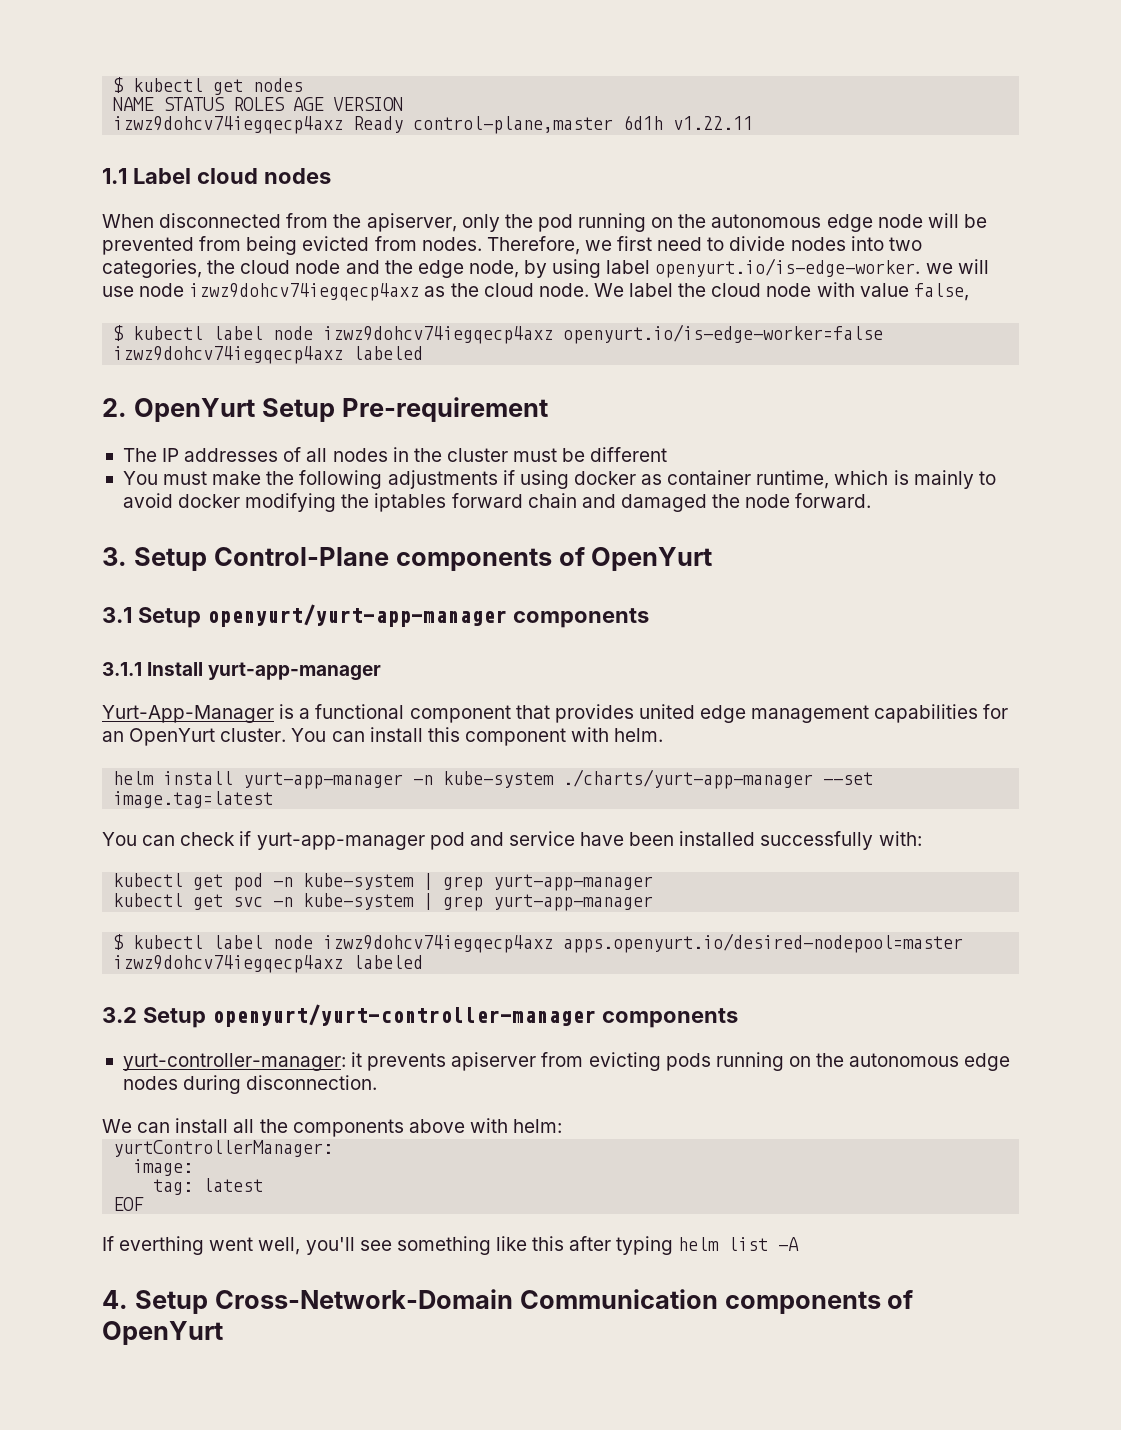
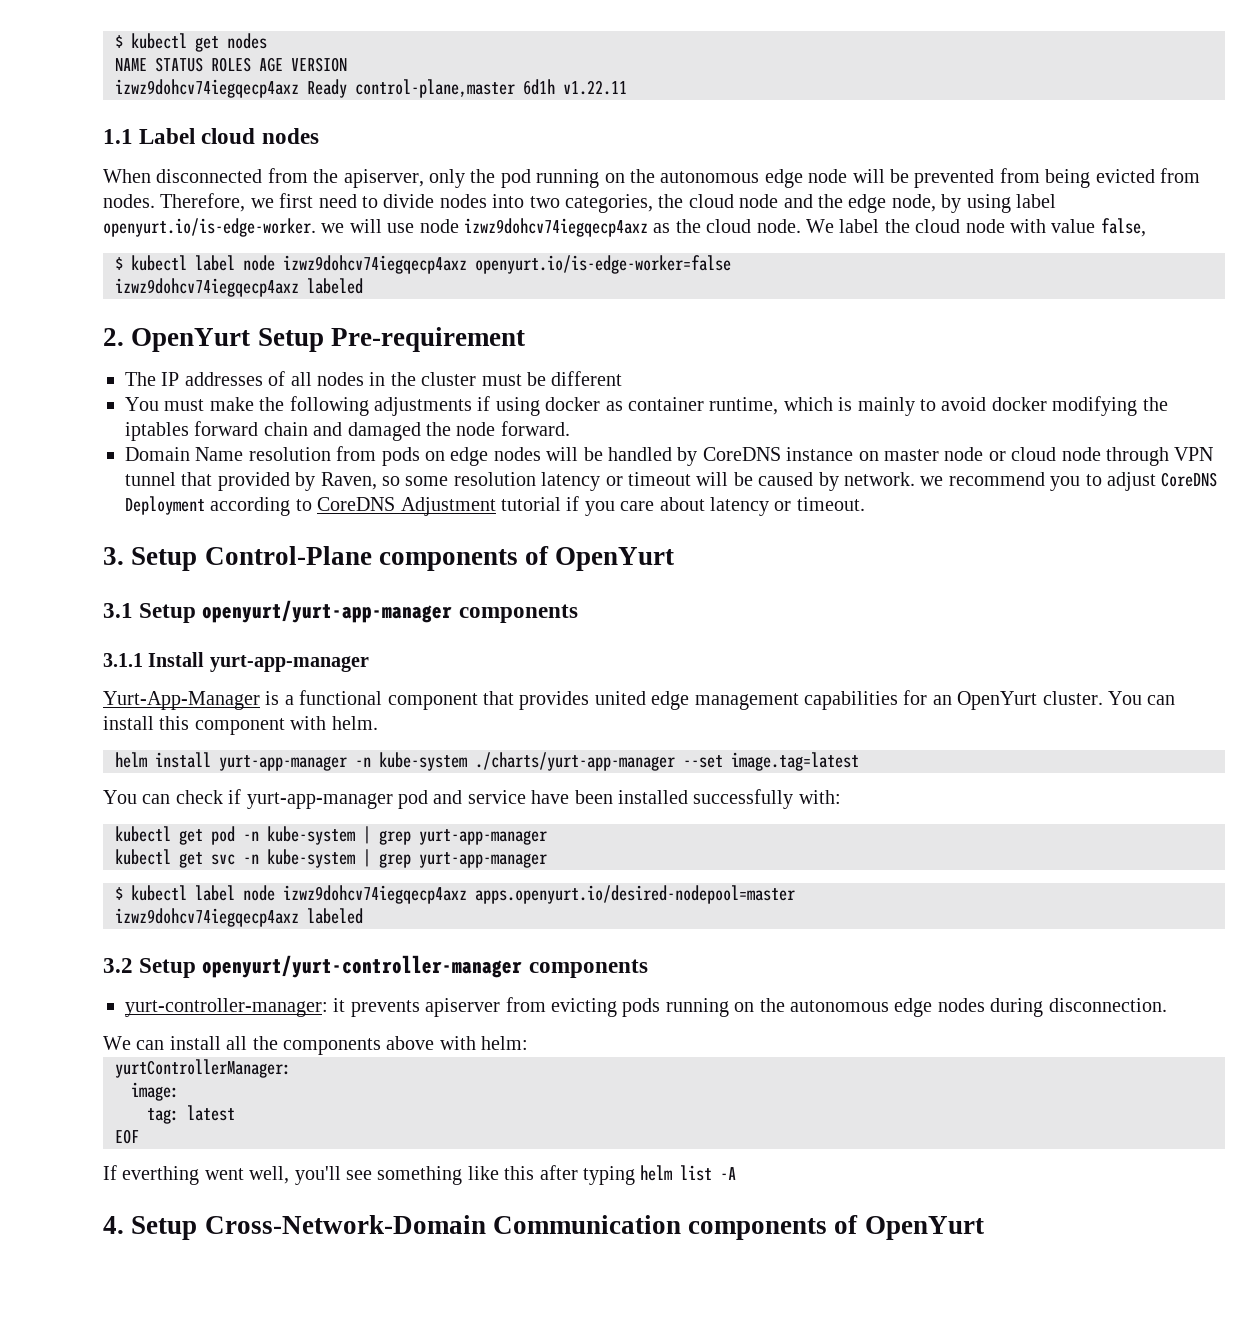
+ Domain Name resolution from pods on edge nodes will be handled by CoreDNS instance on master node or cloud node through VPN tunnel that provided by Raven, so some resolution latency or timeout will be caused by network. we recommend you to adjust CoreDNS Deployment according to CoreDNS Adjustment tutorial if you care about latency or timeout.

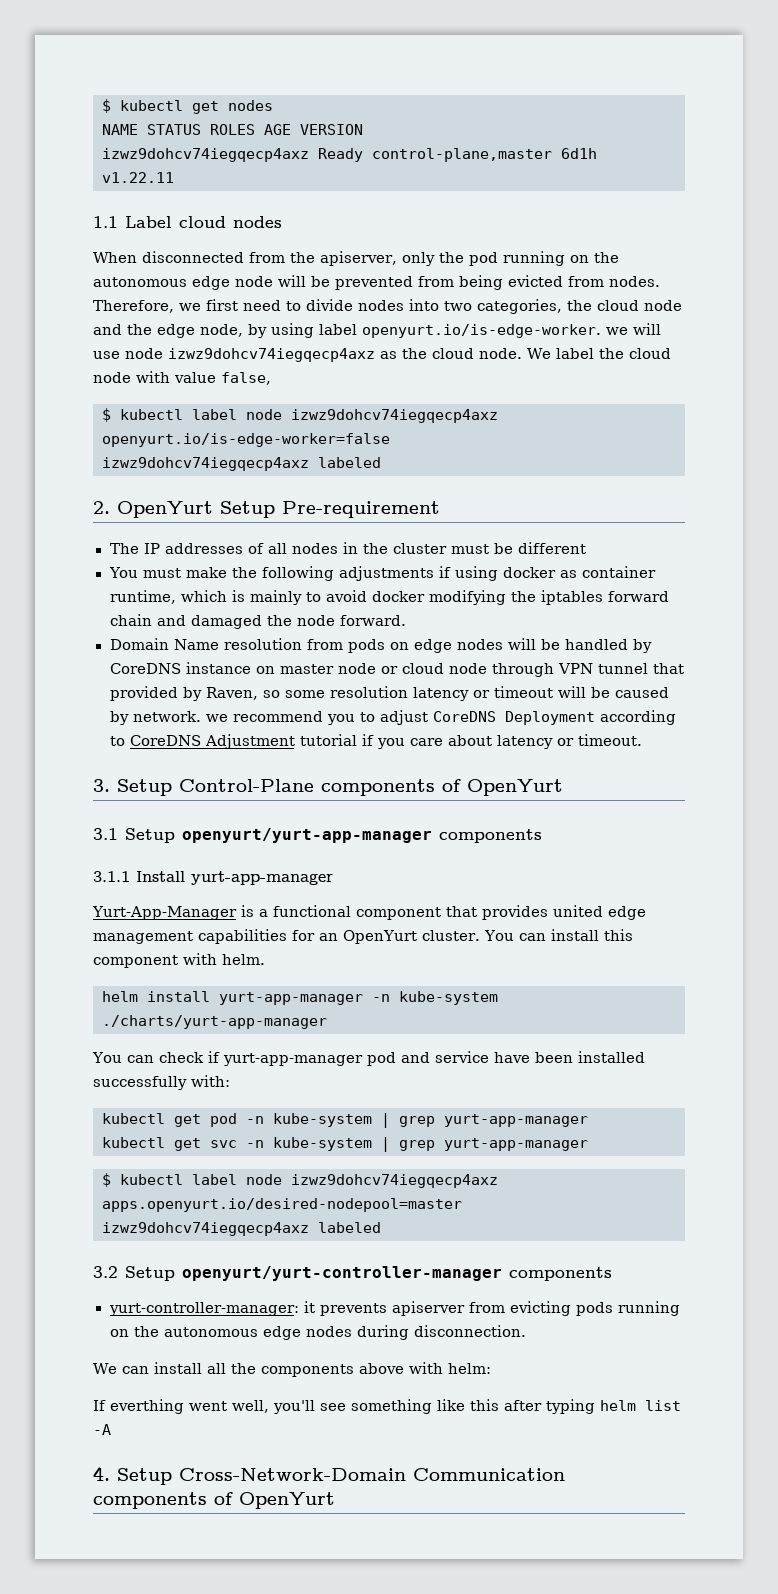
- helm install yurt-app-manager -n kube-system ./charts/yurt-app-manager --set image.tag=latest
+ helm install yurt-app-manager -n kube-system ./charts/yurt-app-manager
- yurtControllerManager:
- image:
- tag: latest
- EOF

